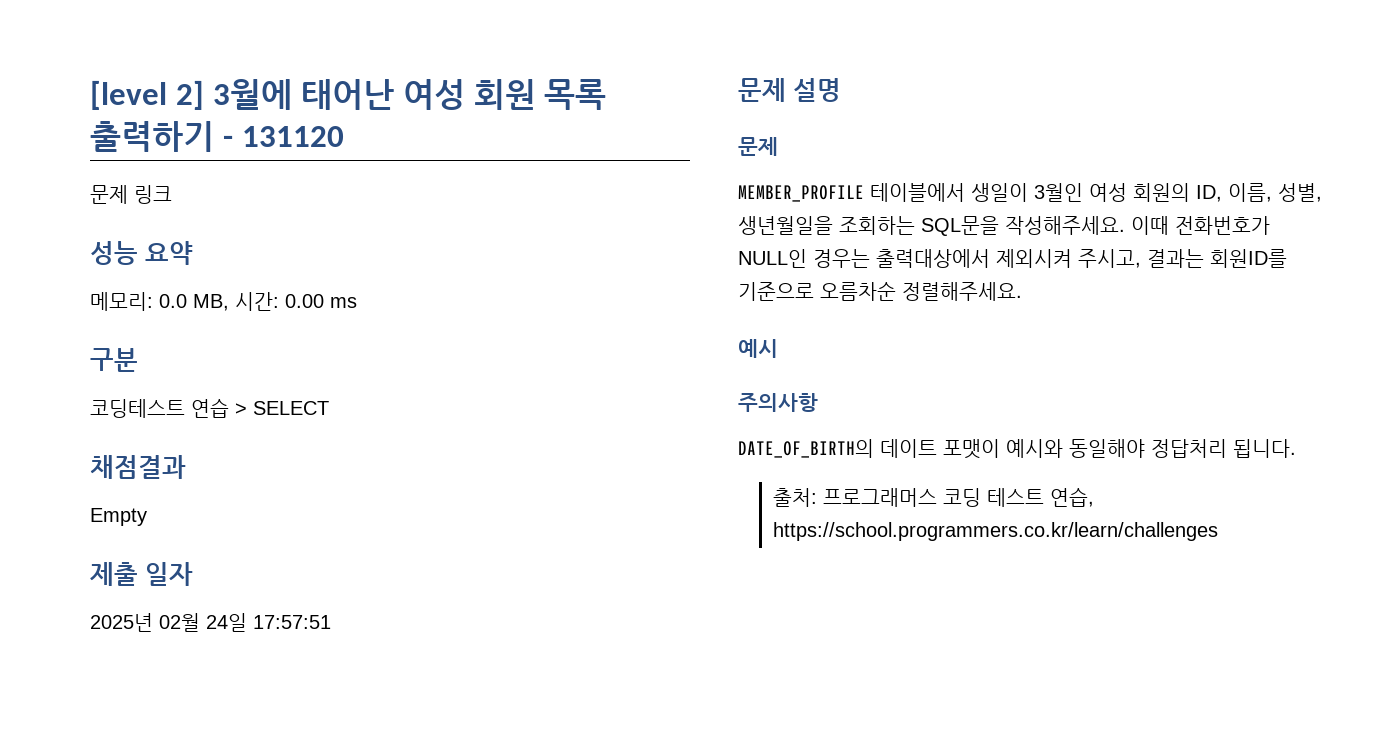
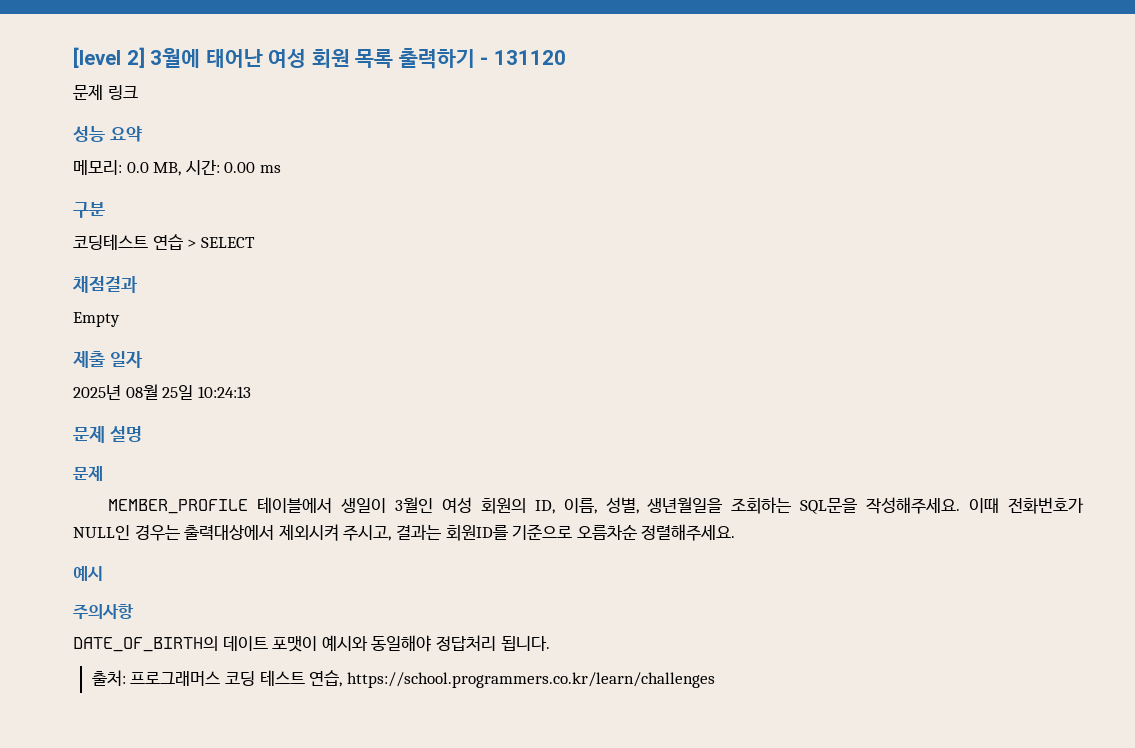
- 2025년 02월 24일 17:57:51
+ 2025년 08월 25일 10:24:13

